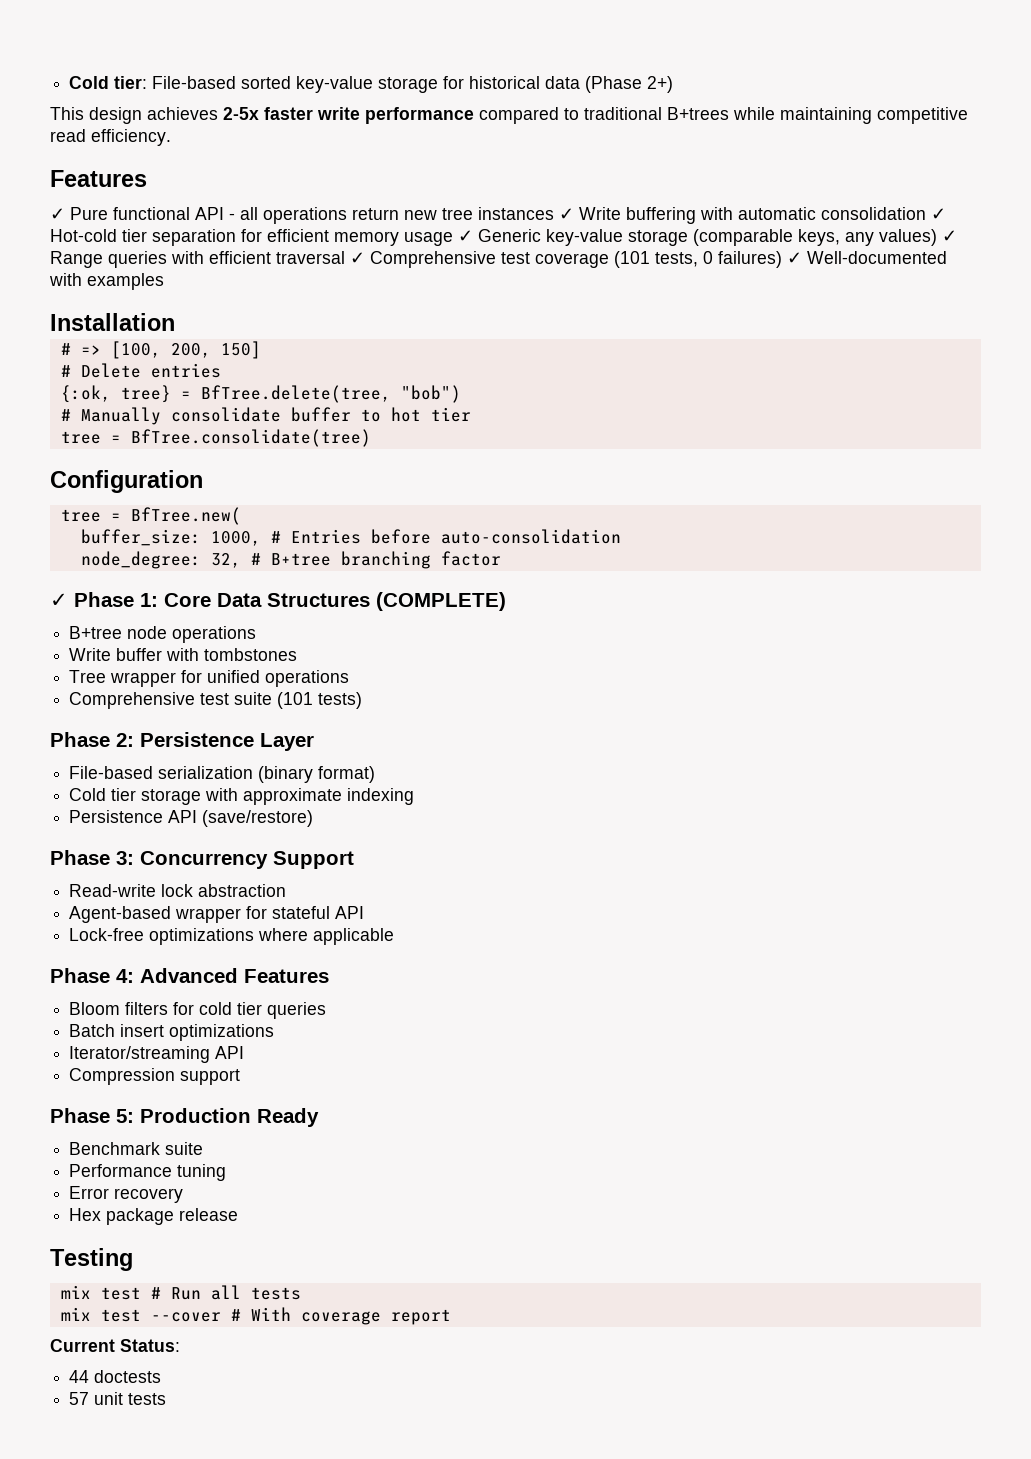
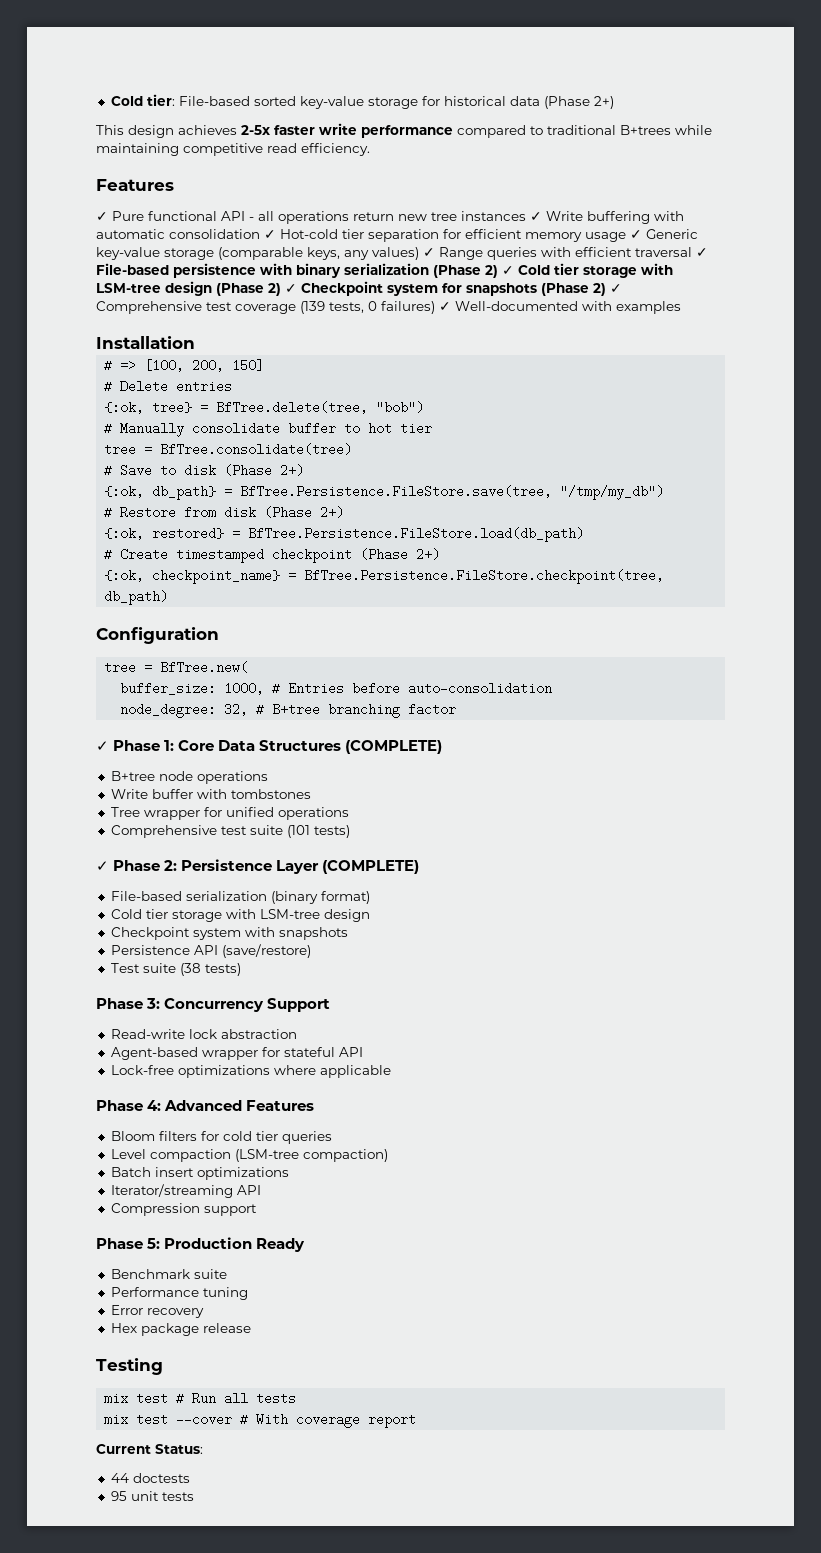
- ✓ Pure functional API - all operations return new tree instances ✓ Write buffering with automatic consolidation ✓ Hot-cold tier separation for efficient memory usage ✓ Generic key-value storage (comparable keys, any values) ✓ Range queries with efficient traversal ✓ Comprehensive test coverage (101 tests, 0 failures) ✓ Well-documented with examples
+ ✓ Pure functional API - all operations return new tree instances ✓ Write buffering with automatic consolidation ✓ Hot-cold tier separation for efficient memory usage ✓ Generic key-value storage (comparable keys, any values) ✓ Range queries with efficient traversal ✓ File-based persistence with binary serialization (Phase 2) ✓ Cold tier storage with LSM-tree design (Phase 2) ✓ Checkpoint system for snapshots (Phase 2) ✓ Comprehensive test coverage (139 tests, 0 failures) ✓ Well-documented with examples
+ # Save to disk (Phase 2+)
+ {:ok, db_path} = BfTree.Persistence.FileStore.save(tree, "/tmp/my_db")
+ # Restore from disk (Phase 2+)
+ {:ok, restored} = BfTree.Persistence.FileStore.load(db_path)
+ # Create timestamped checkpoint (Phase 2+)
+ {:ok, checkpoint_name} = BfTree.Persistence.FileStore.checkpoint(tree, db_path)
- Phase 2: Persistence Layer
+ ✓ Phase 2: Persistence Layer (COMPLETE)
  File-based serialization (binary format)
- Cold tier storage with approximate indexing
+ Cold tier storage with LSM-tree design
+ Checkpoint system with snapshots
+ Test suite (38 tests)
+ Level compaction (LSM-tree compaction)
- 57 unit tests
+ 95 unit tests

